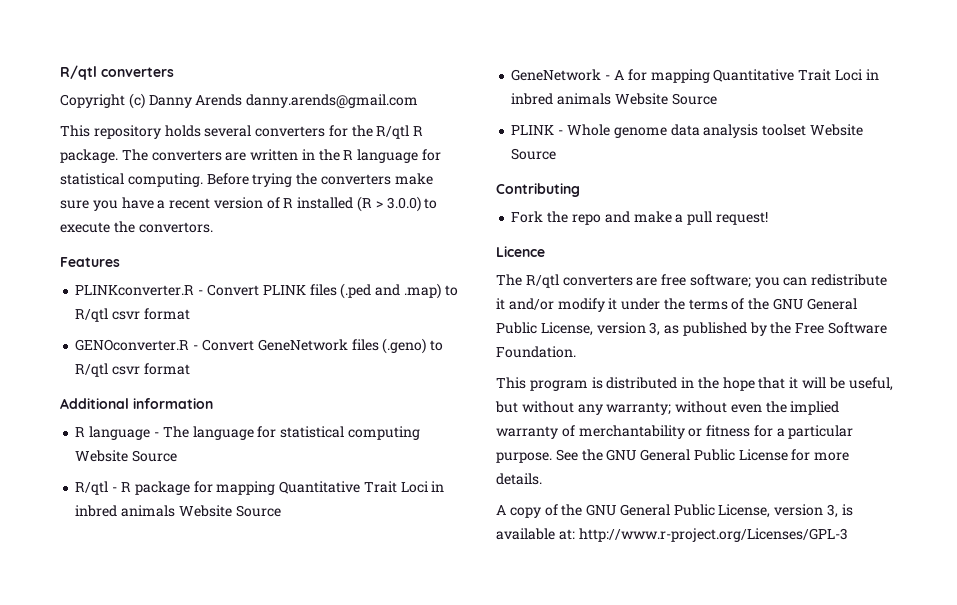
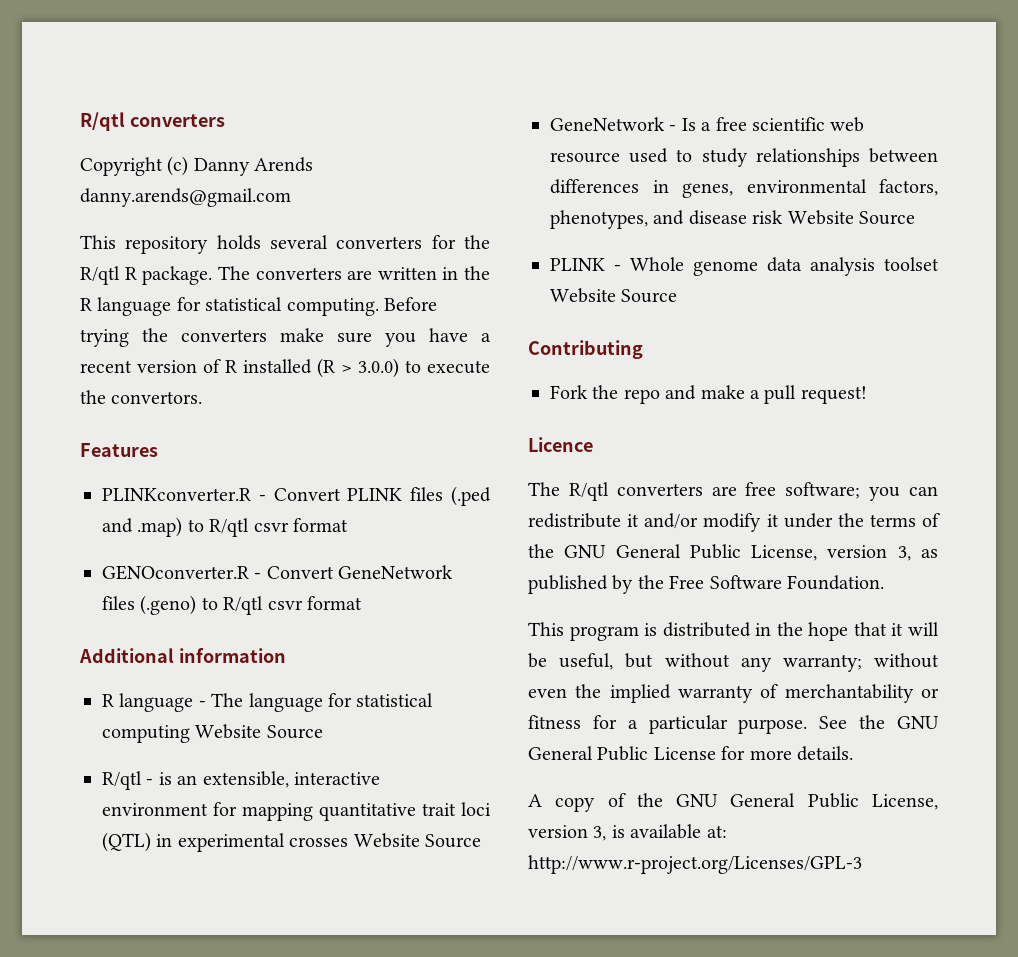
- R/qtl - R package for mapping Quantitative Trait Loci in inbred animals Website Source
- GeneNetwork - A for mapping Quantitative Trait Loci in inbred animals Website Source
+ R/qtl - is an extensible, interactive environment for mapping quantitative trait loci (QTL) in experimental crosses Website Source
+ GeneNetwork - Is a free scientific web resource used to study relationships between differences in genes, environmental factors, phenotypes, and disease risk Website Source

